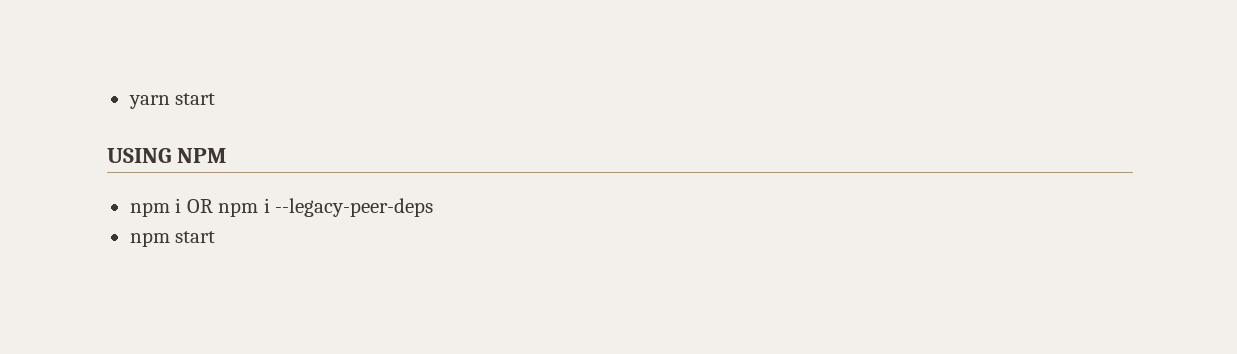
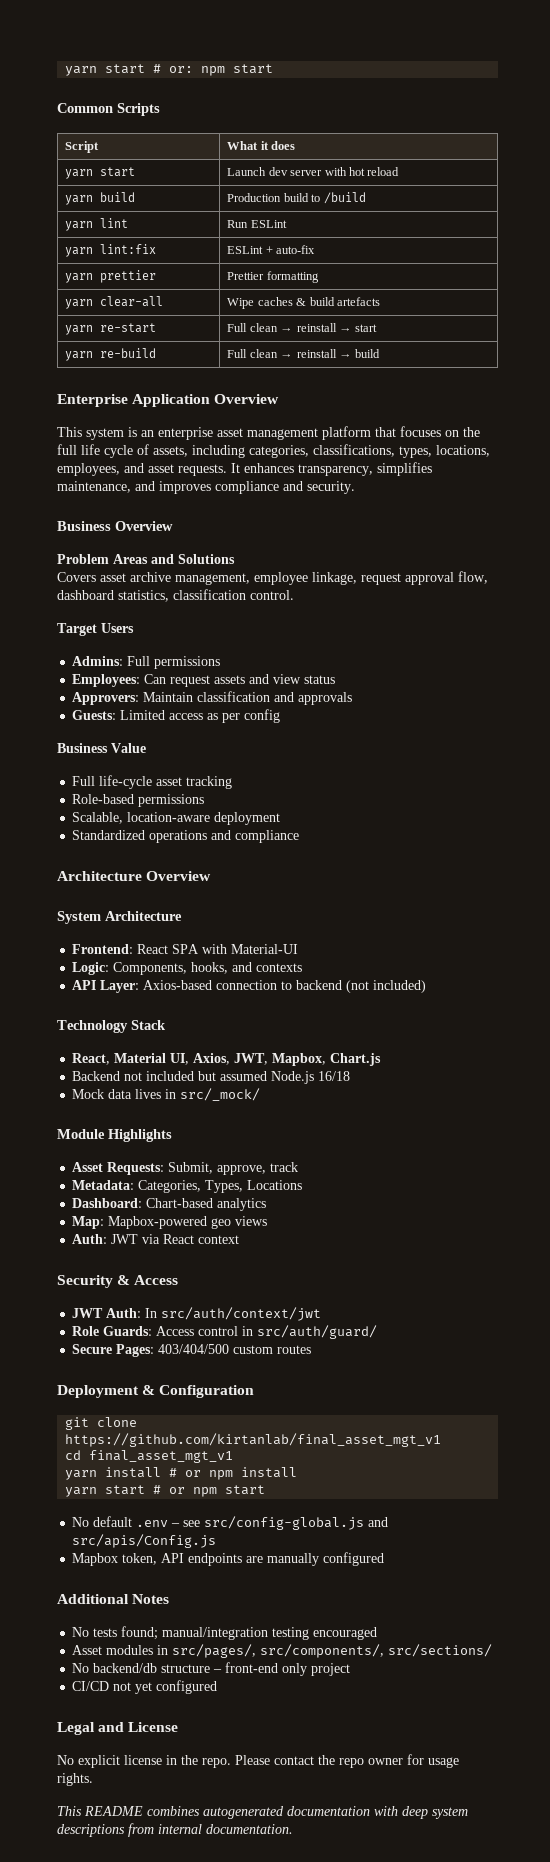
- yarn start
- USING NPM
- npm i OR npm i --legacy-peer-deps
- npm start
+ yarn start # or: npm start
+ Common Scripts
+ Script | What it does
+ yarn start | Launch dev server with hot reload
+ yarn build | Production build to /build
+ yarn lint | Run ESLint
+ yarn lint:fix | ESLint + auto-fix
+ yarn prettier | Prettier formatting
+ yarn clear-all | Wipe caches & build artefacts
+ yarn re-start | Full clean → reinstall → start
+ yarn re-build | Full clean → reinstall → build
+ Enterprise Application Overview
+ This system is an enterprise asset management platform that focuses on the full life cycle of assets, including categories, classifications, types, locations, employees, and asset requests. It enhances transparency, simplifies maintenance, and improves compliance and security.
+ Business Overview
+ Problem Areas and Solutions
+ Covers asset archive management, employee linkage, request approval flow, dashboard statistics, classification control.
+ Target Users
+ Admins: Full permissions
+ Employees: Can request assets and view status
+ Approvers: Maintain classification and approvals
+ Guests: Limited access as per config
+ Business Value
+ Full life-cycle asset tracking
+ Role-based permissions
+ Scalable, location-aware deployment
+ Standardized operations and compliance
+ Architecture Overview
+ System Architecture
+ Frontend: React SPA with Material-UI
+ Logic: Components, hooks, and contexts
+ API Layer: Axios-based connection to backend (not included)
+ Technology Stack
+ React, Material UI, Axios, JWT, Mapbox, Chart.js
+ Backend not included but assumed Node.js 16/18
+ Mock data lives in src/_mock/
+ Module Highlights
+ Asset Requests: Submit, approve, track
+ Metadata: Categories, Types, Locations
+ Dashboard: Chart-based analytics
+ Map: Mapbox-powered geo views
+ Auth: JWT via React context
+ Security & Access
+ JWT Auth: In src/auth/context/jwt
+ Role Guards: Access control in src/auth/guard/
+ Secure Pages: 403/404/500 custom routes
+ Deployment & Configuration
+ git clone https://github.com/kirtanlab/final_asset_mgt_v1
+ cd final_asset_mgt_v1
+ yarn install # or npm install
+ yarn start # or npm start
+ No default .env – see src/config-global.js and src/apis/Config.js
+ Mapbox token, API endpoints are manually configured
+ Additional Notes
+ No tests found; manual/integration testing encouraged
+ Asset modules in src/pages/, src/components/, src/sections/
+ No backend/db structure – front-end only project
+ CI/CD not yet configured
+ Legal and License
+ No explicit license in the repo. Please contact the repo owner for usage rights.
+ This README combines autogenerated documentation with deep system descriptions from internal documentation.

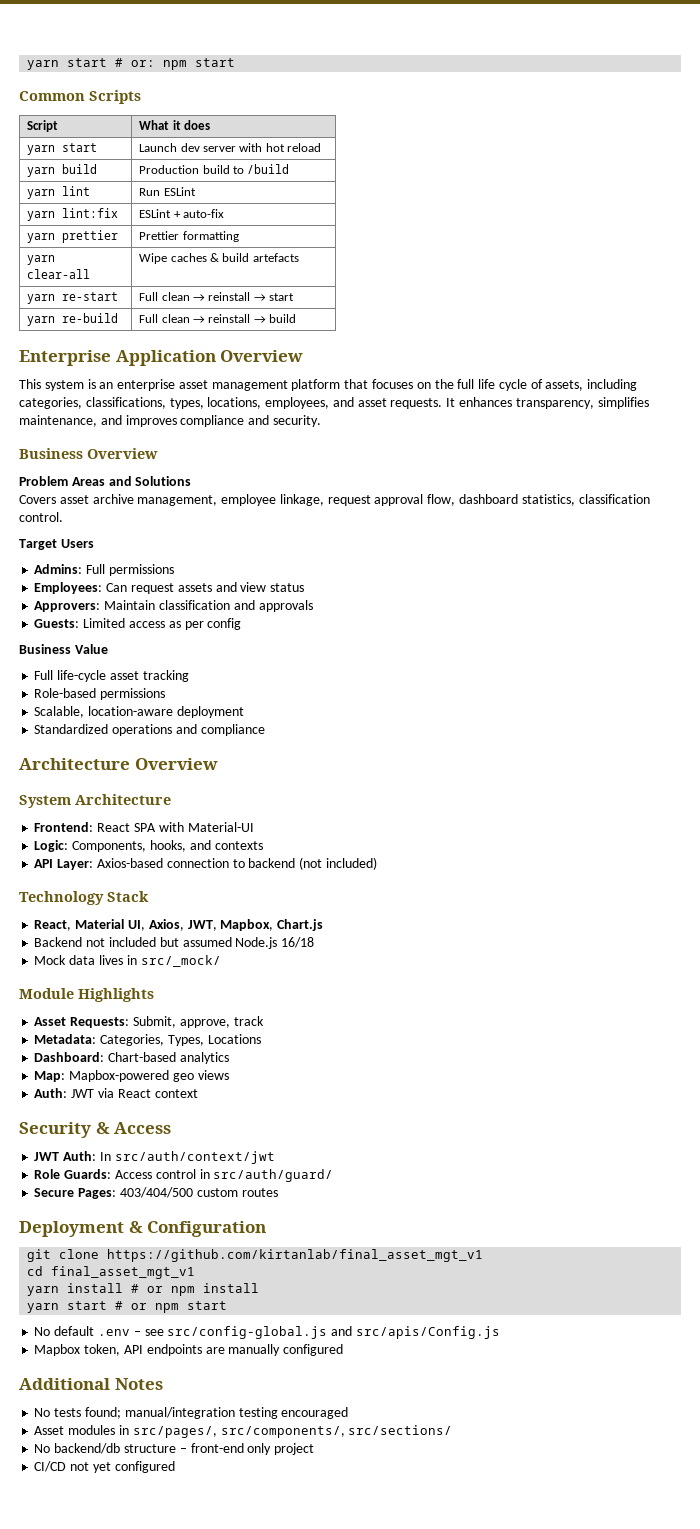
- Legal and License
- No explicit license in the repo. Please contact the repo owner for usage rights.
- This README combines autogenerated documentation with deep system descriptions from internal documentation.

